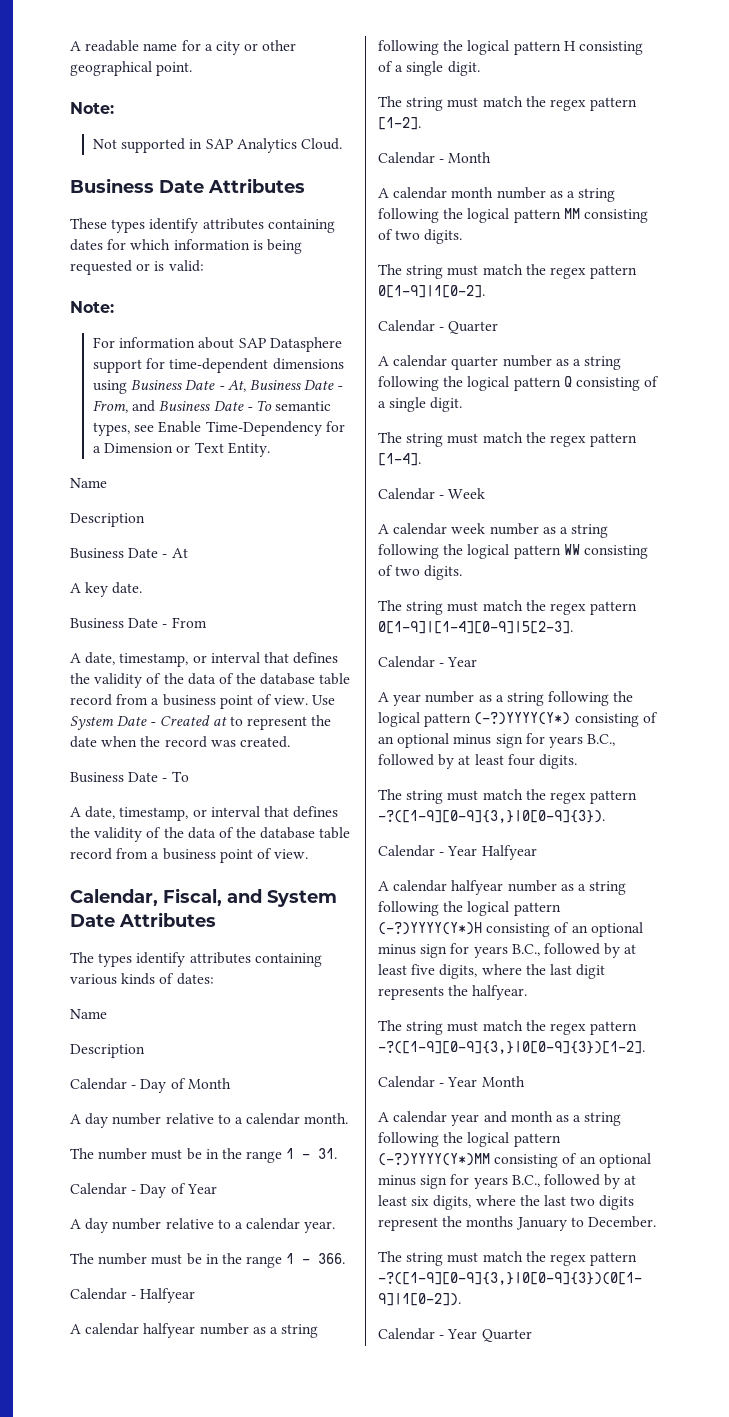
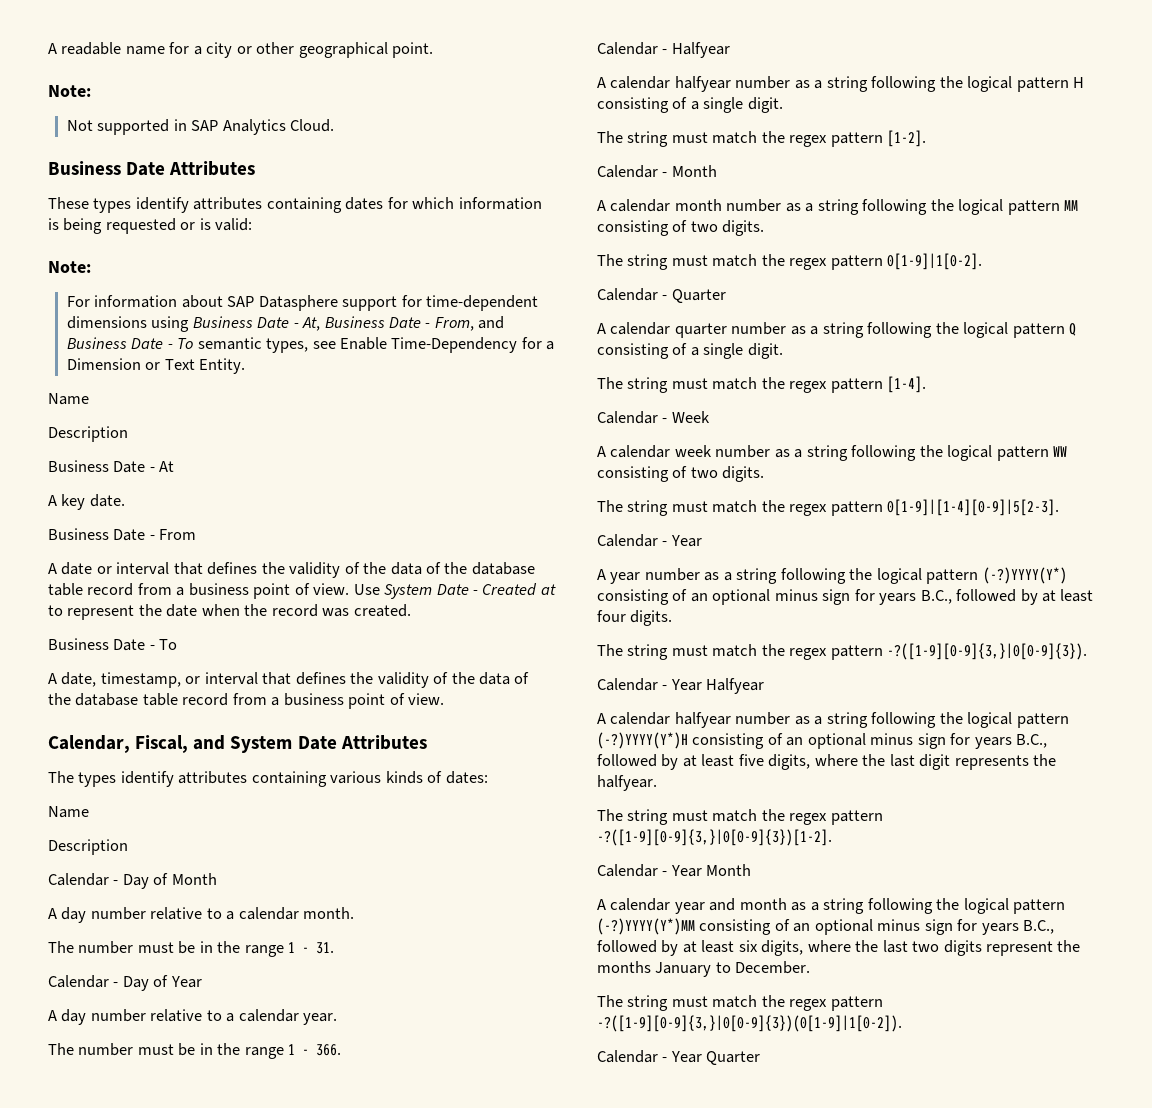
  Business Date - From
- A date, timestamp, or interval that defines the validity of the data of the database table record from a business point of view.
+ A date or interval that defines the validity of the data of the database table record from a business point of view.

